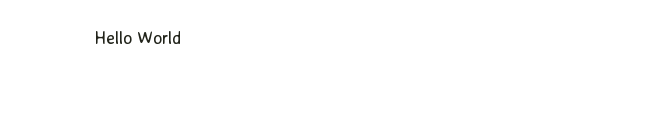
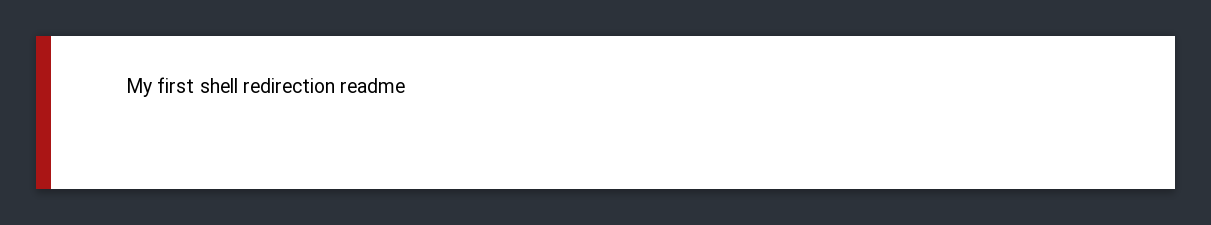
- Hello World
+ My first shell redirection readme

